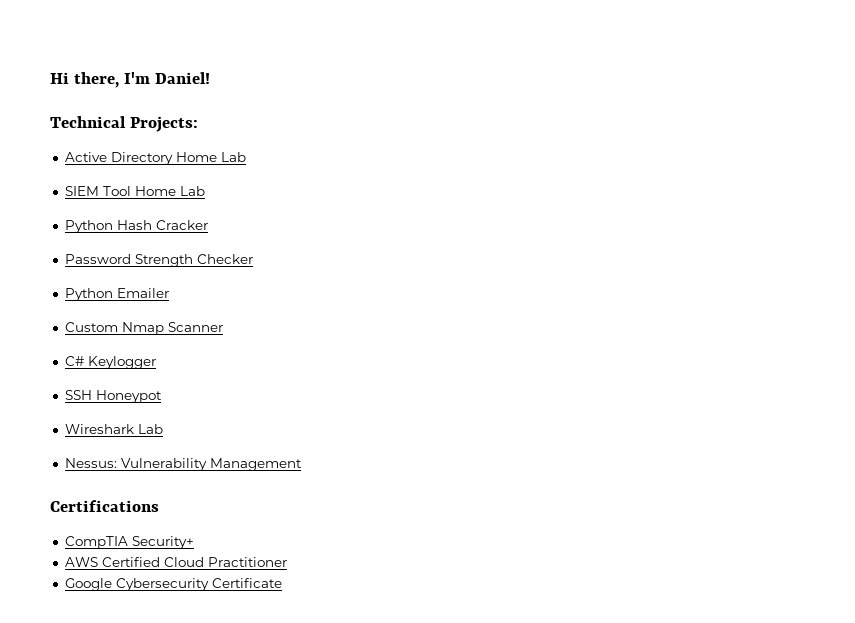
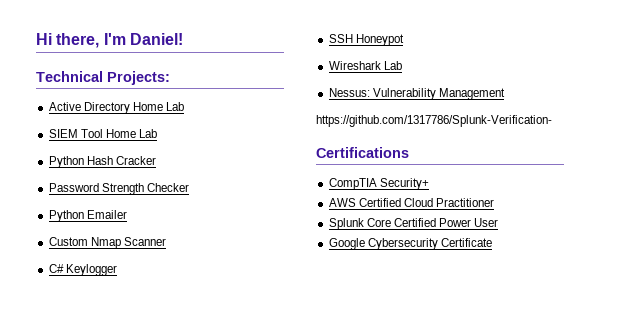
+ https://github.com/1317786/Splunk-Verification-
+ Splunk Core Certified Power User

